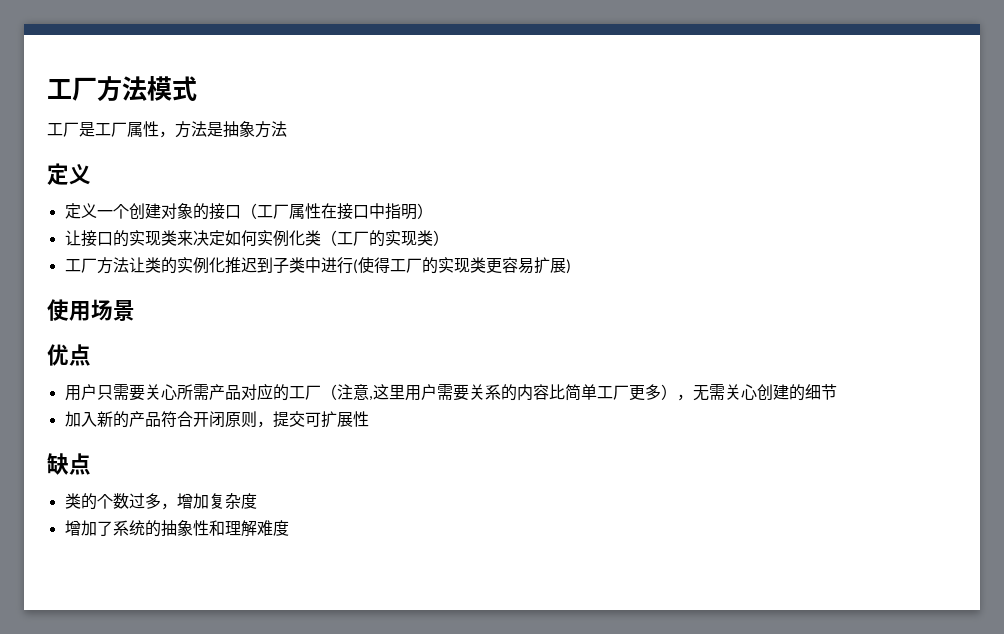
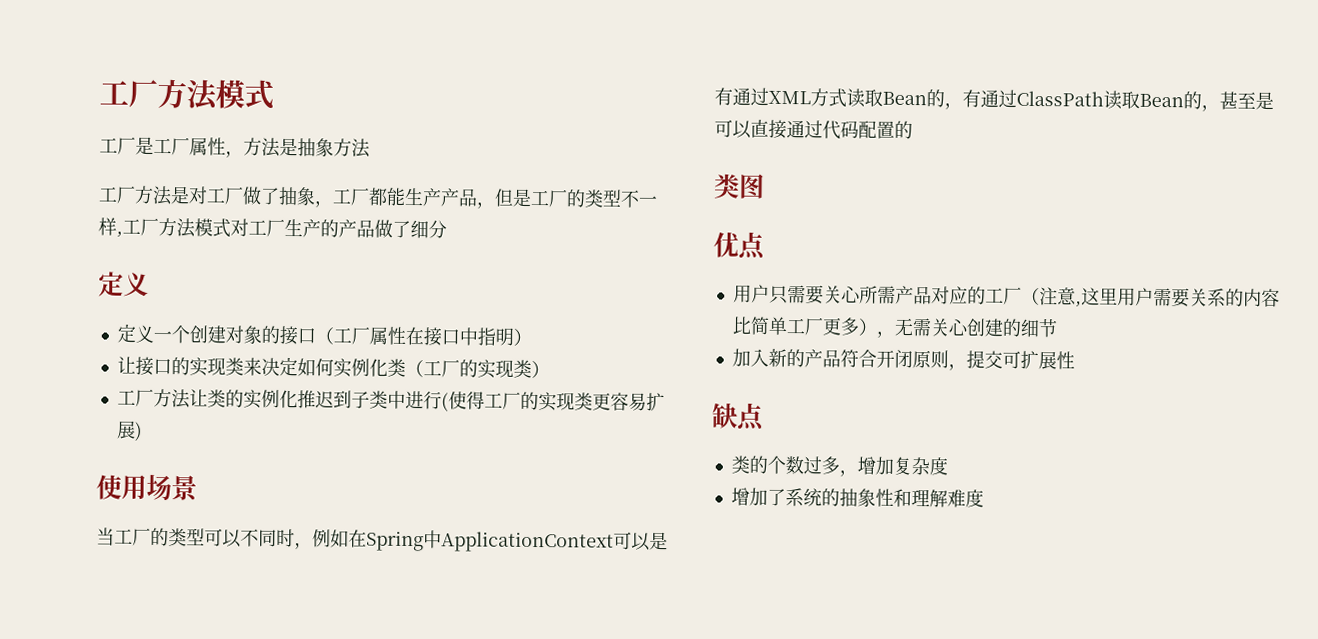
+ 工厂方法是对工厂做了抽象，工厂都能生产产品，但是工厂的类型不一样,工厂方法模式对工厂生产的产品做了细分
+ 当工厂的类型可以不同时，例如在Spring中ApplicationContext可以是有通过XML方式读取Bean的，有通过ClassPath读取Bean的，甚至是可以直接通过代码配置的
+ 类图

